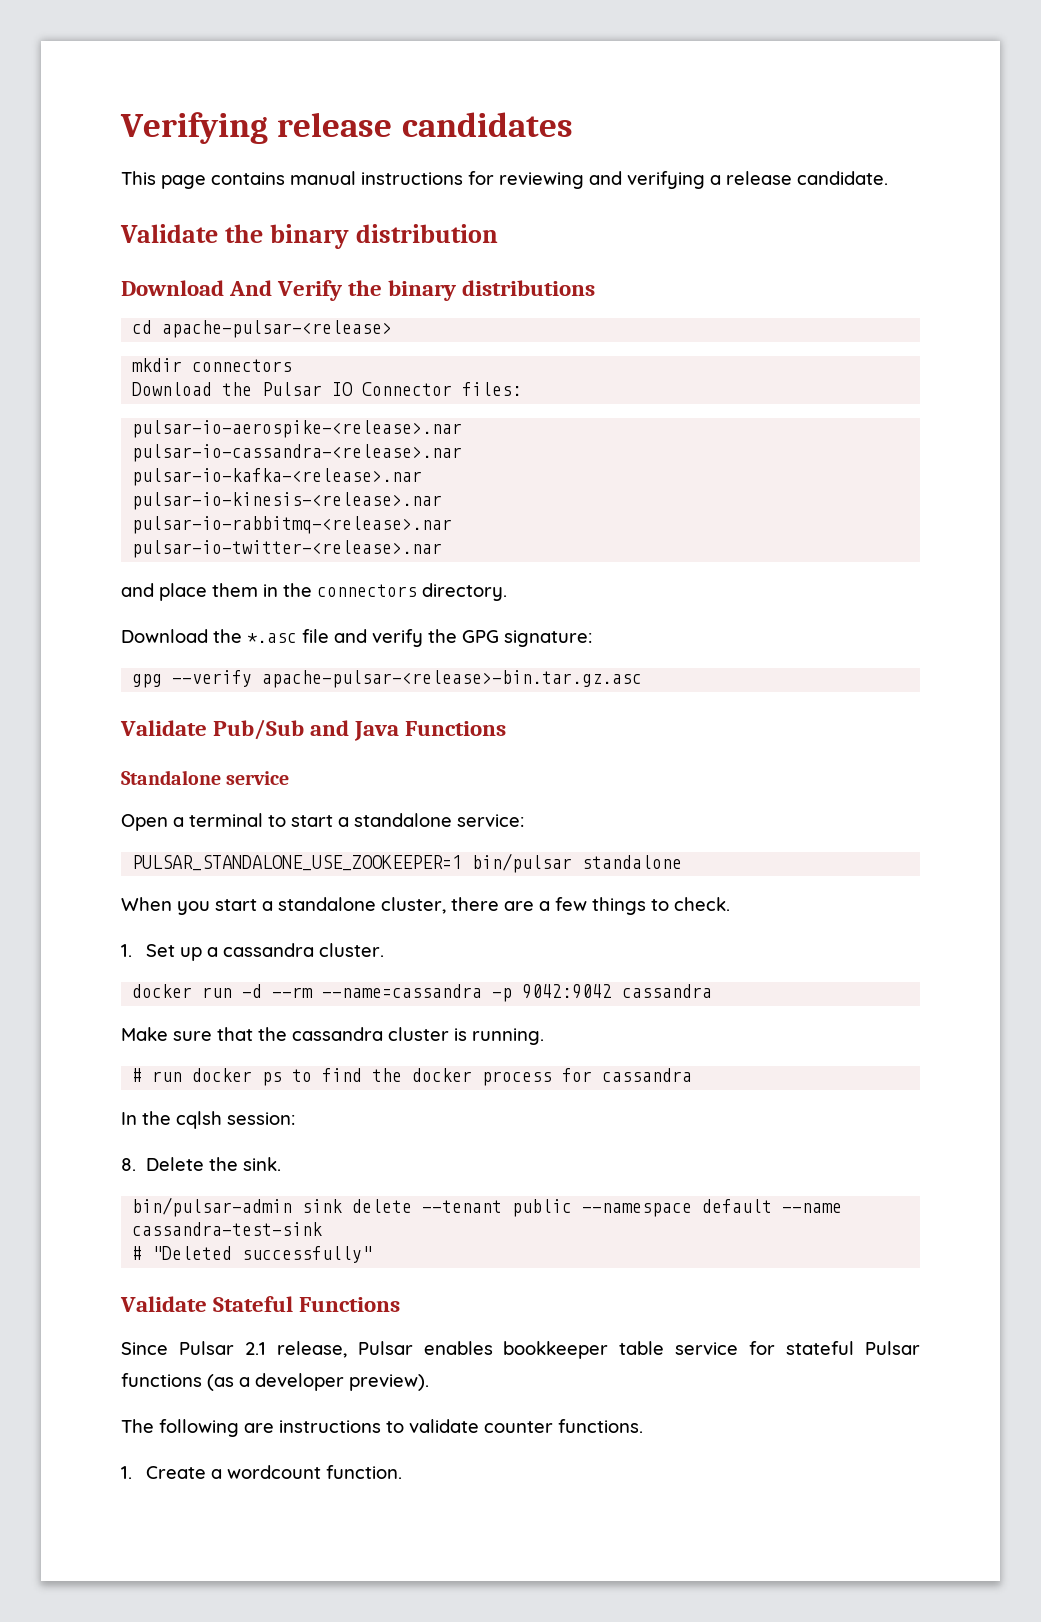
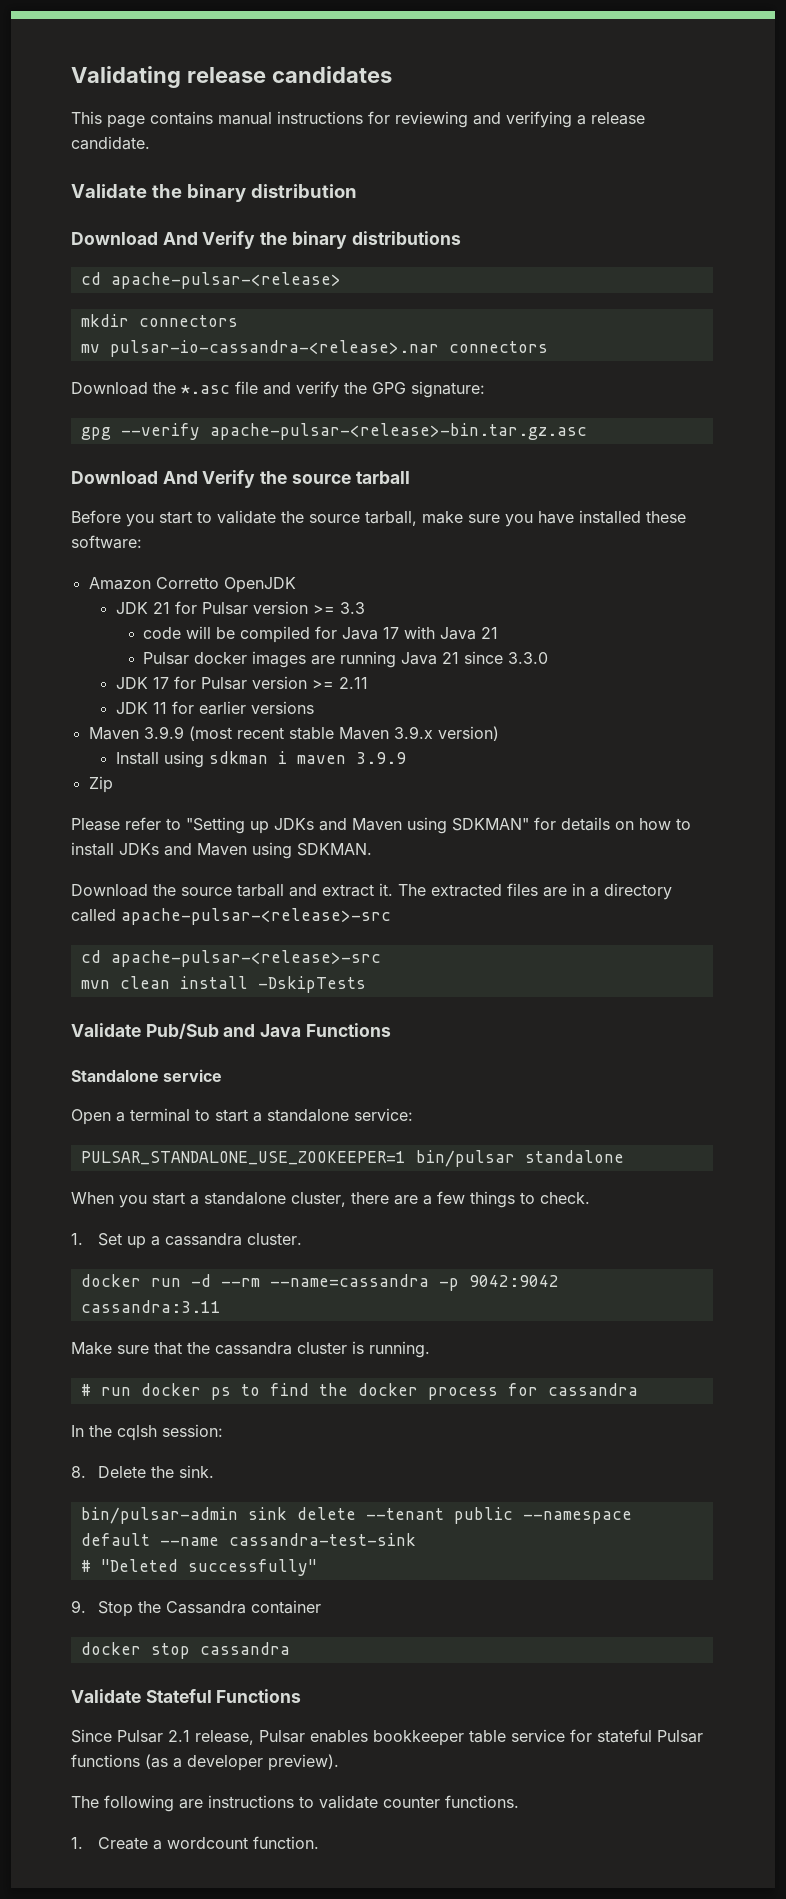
- Verifying release candidates
+ Validating release candidates
- Download the Pulsar IO Connector files:
- pulsar-io-aerospike-<release>.nar
- pulsar-io-cassandra-<release>.nar
- pulsar-io-kafka-<release>.nar
- pulsar-io-kinesis-<release>.nar
- pulsar-io-rabbitmq-<release>.nar
- pulsar-io-twitter-<release>.nar
- and place them in the connectors directory.
+ mv pulsar-io-cassandra-<release>.nar connectors
+ Download And Verify the source tarball
+ Before you start to validate the source tarball, make sure you have installed these software:
+ Amazon Corretto OpenJDK
+ JDK 21 for Pulsar version >= 3.3
+ code will be compiled for Java 17 with Java 21
+ Pulsar docker images are running Java 21 since 3.3.0
+ JDK 17 for Pulsar version >= 2.11
+ JDK 11 for earlier versions
+ Maven 3.9.9 (most recent stable Maven 3.9.x version)
+ Install using sdkman i maven 3.9.9
+ Zip
+ Please refer to "Setting up JDKs and Maven using SDKMAN" for details on how to install JDKs and Maven using SDKMAN.
+ Download the source tarball and extract it. The extracted files are in a directory called apache-pulsar-<release>-src
+ cd apache-pulsar-<release>-src
+ mvn clean install -DskipTests
- docker run -d --rm --name=cassandra -p 9042:9042 cassandra
+ docker run -d --rm --name=cassandra -p 9042:9042 cassandra:3.11
+ 9. Stop the Cassandra container
+ docker stop cassandra

